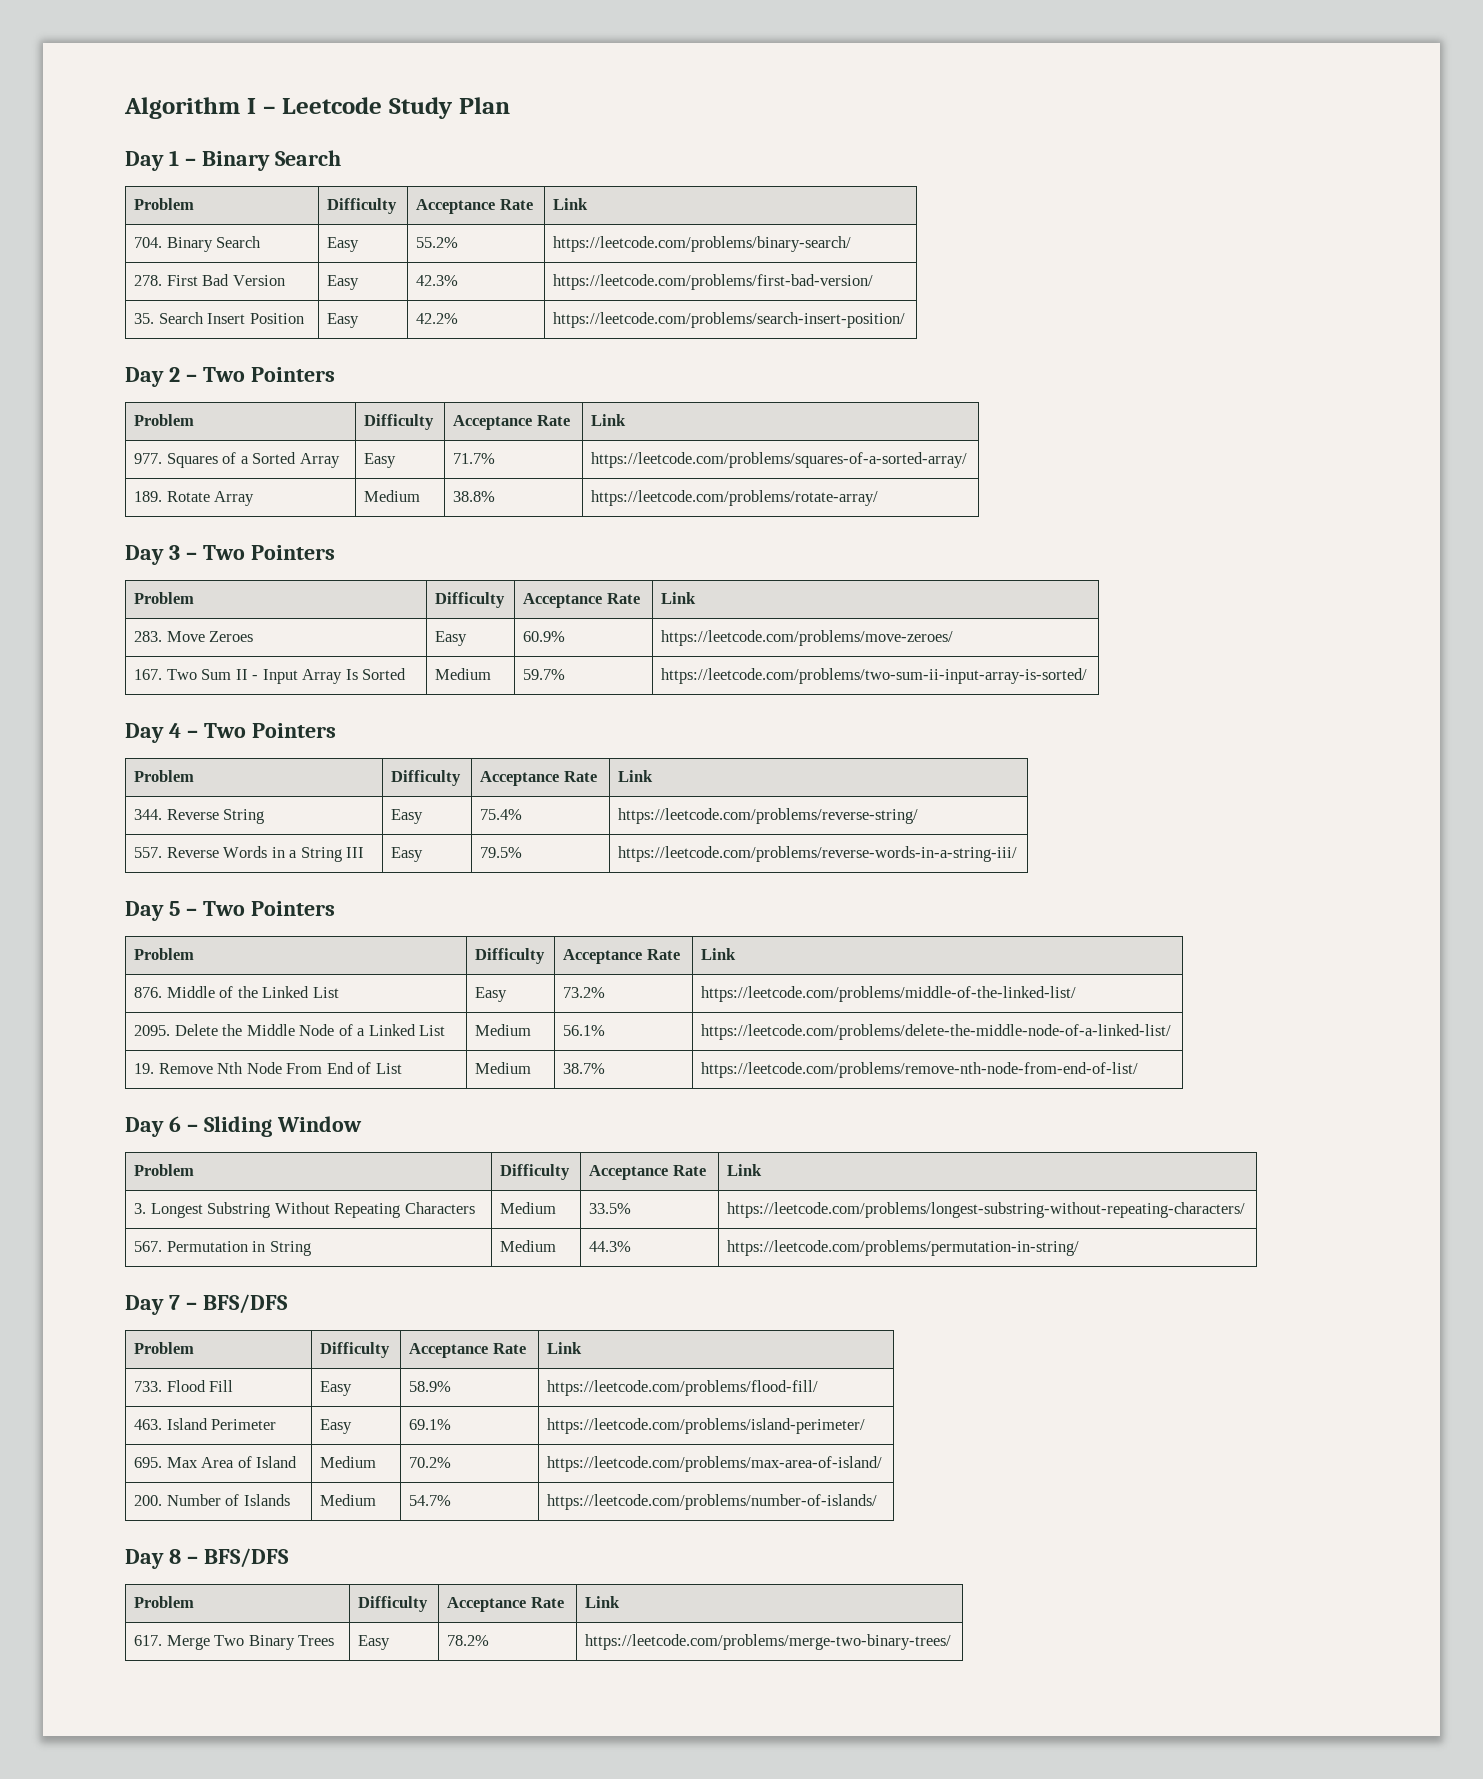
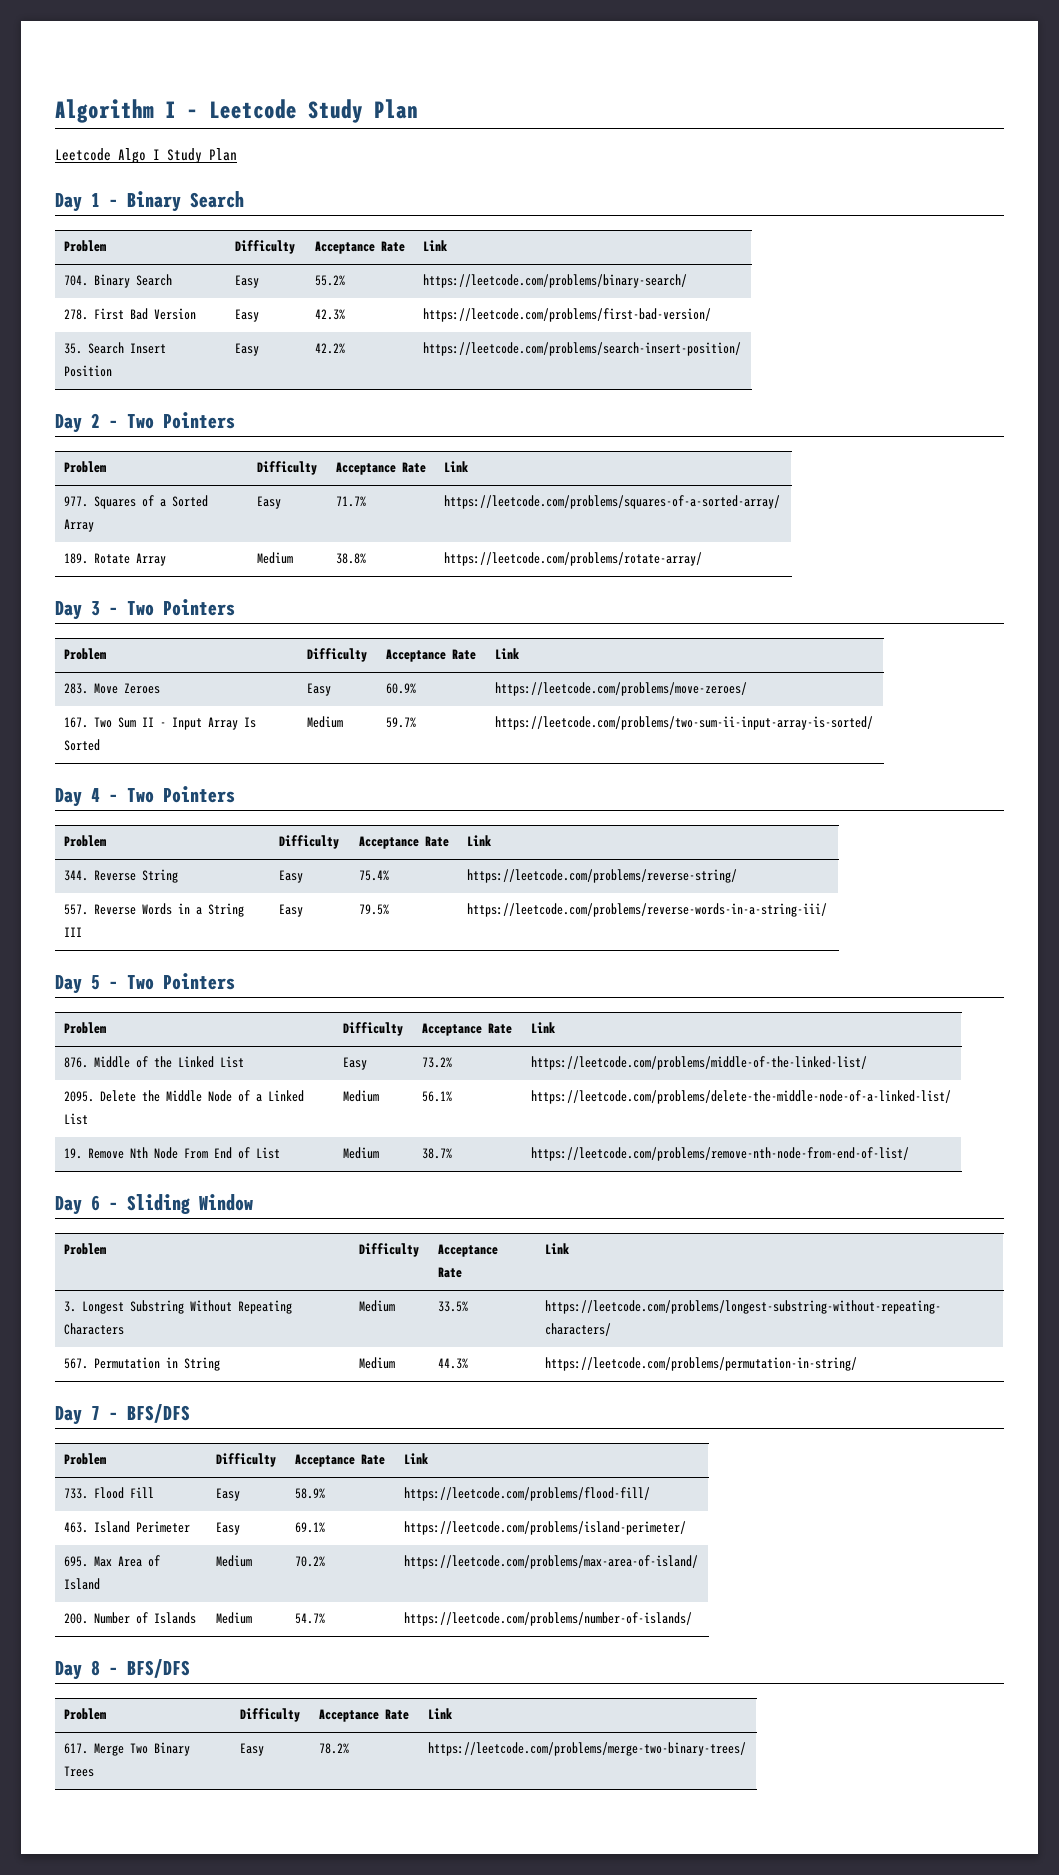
+ Leetcode Algo I Study Plan

